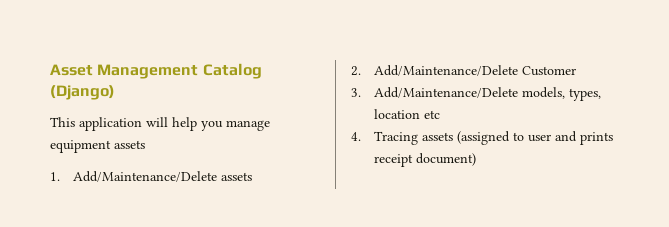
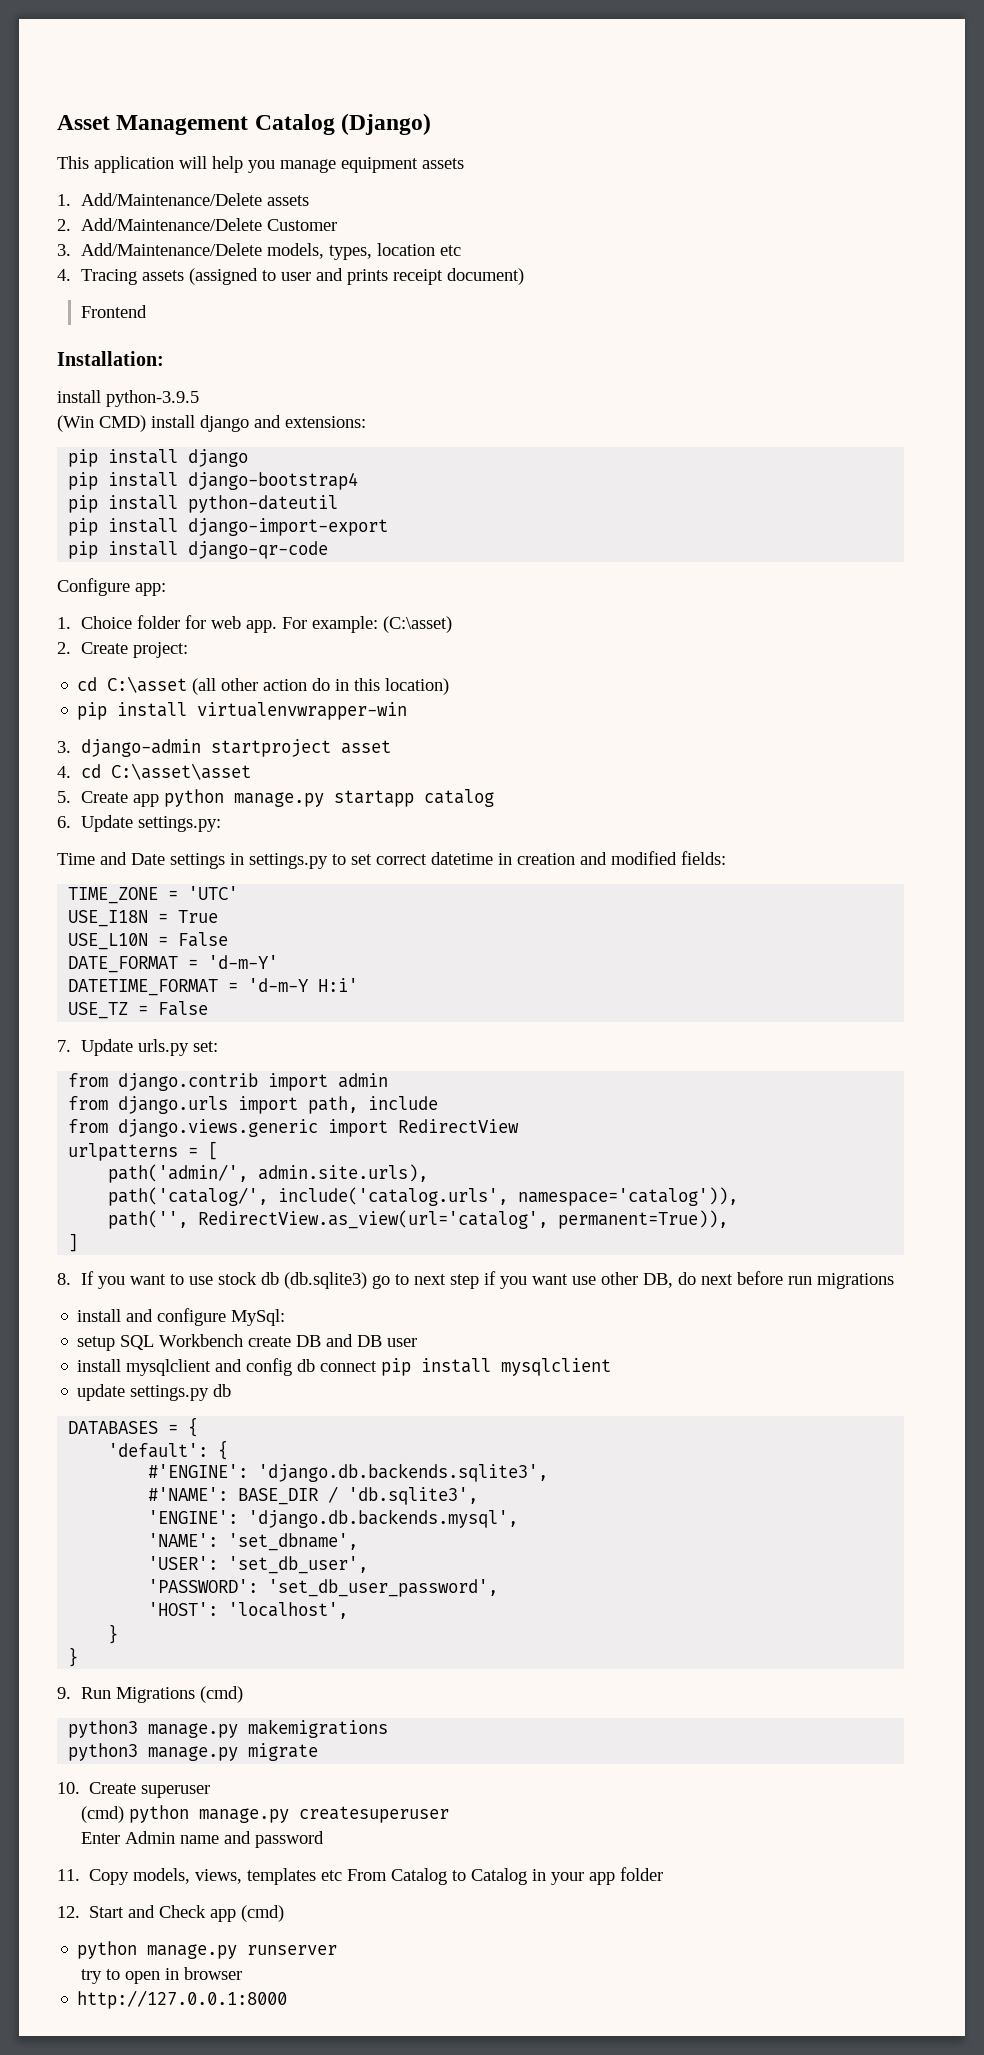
+ Frontend
+ Installation:
+ install python-3.9.5
+ (Win CMD) install django and extensions:
+ pip install django
+ pip install django-bootstrap4
+ pip install python-dateutil
+ pip install django-import-export
+ pip install django-qr-code
+ Configure app:
+ 1. Choice folder for web app. For example: (C:\asset)
+ 2. Create project:
+ cd C:\asset (all other action do in this location)
+ pip install virtualenvwrapper-win
+ 3. django-admin startproject asset
+ 4. cd C:\asset\asset
+ 5. Create app python manage.py startapp catalog
+ 6. Update settings.py:
+ Time and Date settings in settings.py to set correct datetime in creation and modified fields:
+ TIME_ZONE = 'UTC'
+ USE_I18N = True
+ USE_L10N = False
+ DATE_FORMAT = 'd-m-Y'
+ DATETIME_FORMAT = 'd-m-Y H:i'
+ USE_TZ = False
+ 7. Update urls.py set:
+ from django.contrib import admin
+ from django.urls import path, include
+ from django.views.generic import RedirectView
+ urlpatterns = [
+ path('admin/', admin.site.urls),
+ path('catalog/', include('catalog.urls', namespace='catalog')),
+ path('', RedirectView.as_view(url='catalog', permanent=True)),
+ ]
+ 8. If you want to use stock db (db.sqlite3) go to next step if you want use other DB, do next before run migrations
+ install and configure MySql:
+ setup SQL Workbench create DB and DB user
+ install mysqlclient and config db connect pip install mysqlclient
+ update settings.py db
+ DATABASES = {
+ 'default': {
+ #'ENGINE': 'django.db.backends.sqlite3',
+ #'NAME': BASE_DIR / 'db.sqlite3',
+ 'ENGINE': 'django.db.backends.mysql',
+ 'NAME': 'set_dbname',
+ 'USER': 'set_db_user',
+ 'PASSWORD': 'set_db_user_password',
+ 'HOST': 'localhost',
+ }
+ }
+ 9. Run Migrations (cmd)
+ python3 manage.py makemigrations
+ python3 manage.py migrate
+ 10. Create superuser
+ (cmd) python manage.py createsuperuser
+ Enter Admin name and password
+ 11. Copy models, views, templates etc From Catalog to Catalog in your app folder
+ 12. Start and Check app (cmd)
+ python manage.py runserver
+ try to open in browser
+ http://127.0.0.1:8000

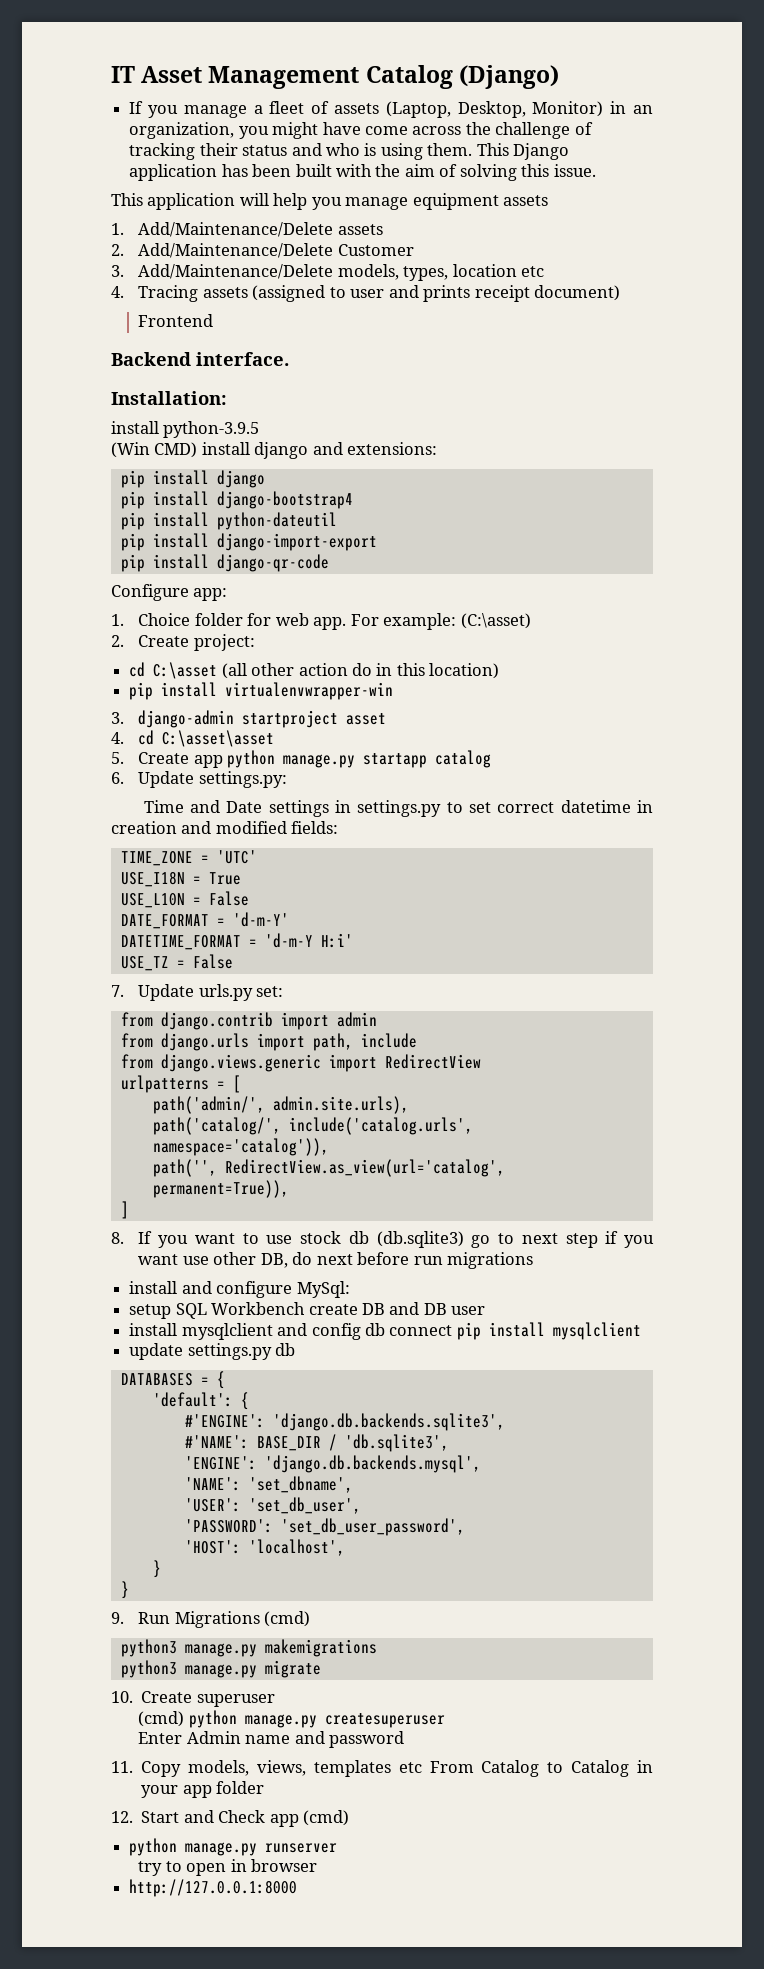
- Asset Management Catalog (Django)
+ IT Asset Management Catalog (Django)
+ If you manage a fleet of assets (Laptop, Desktop, Monitor) in an organization, you might have come across the challenge of tracking their status and who is using them. This Django application has been built with the aim of solving this issue.
+ Backend interface.

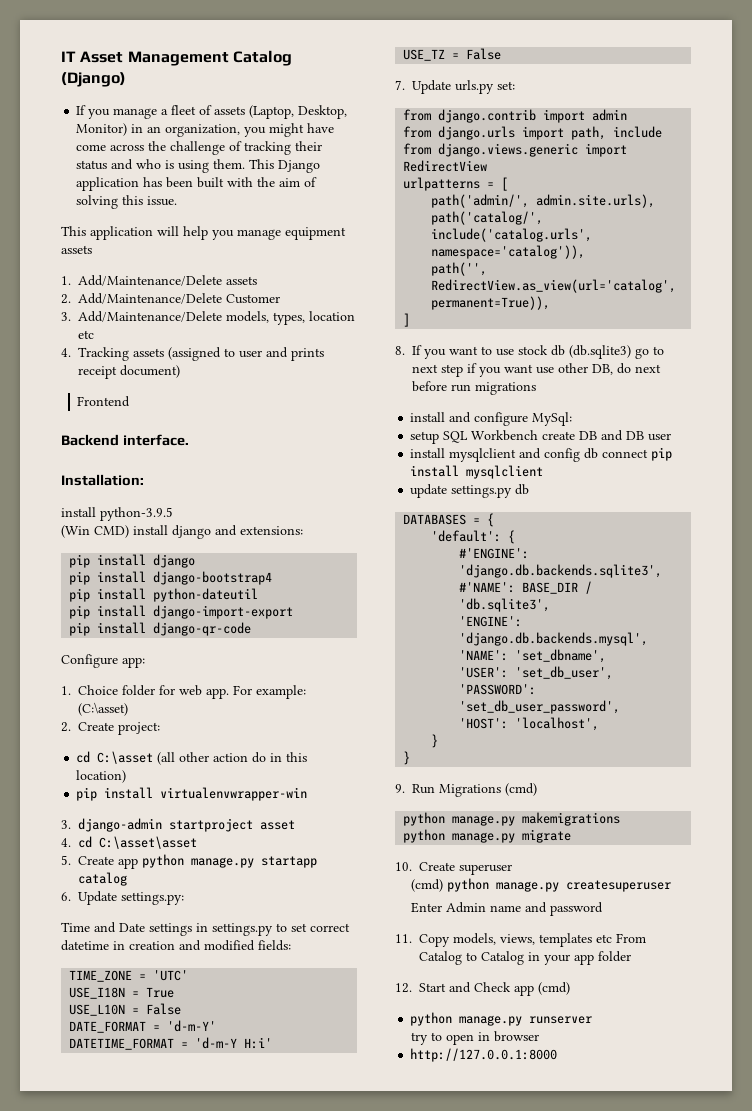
- 4. Tracing assets (assigned to user and prints receipt document)
+ 4. Tracking assets (assigned to user and prints receipt document)
- python3 manage.py makemigrations
+ python manage.py makemigrations
- python3 manage.py migrate
+ python manage.py migrate

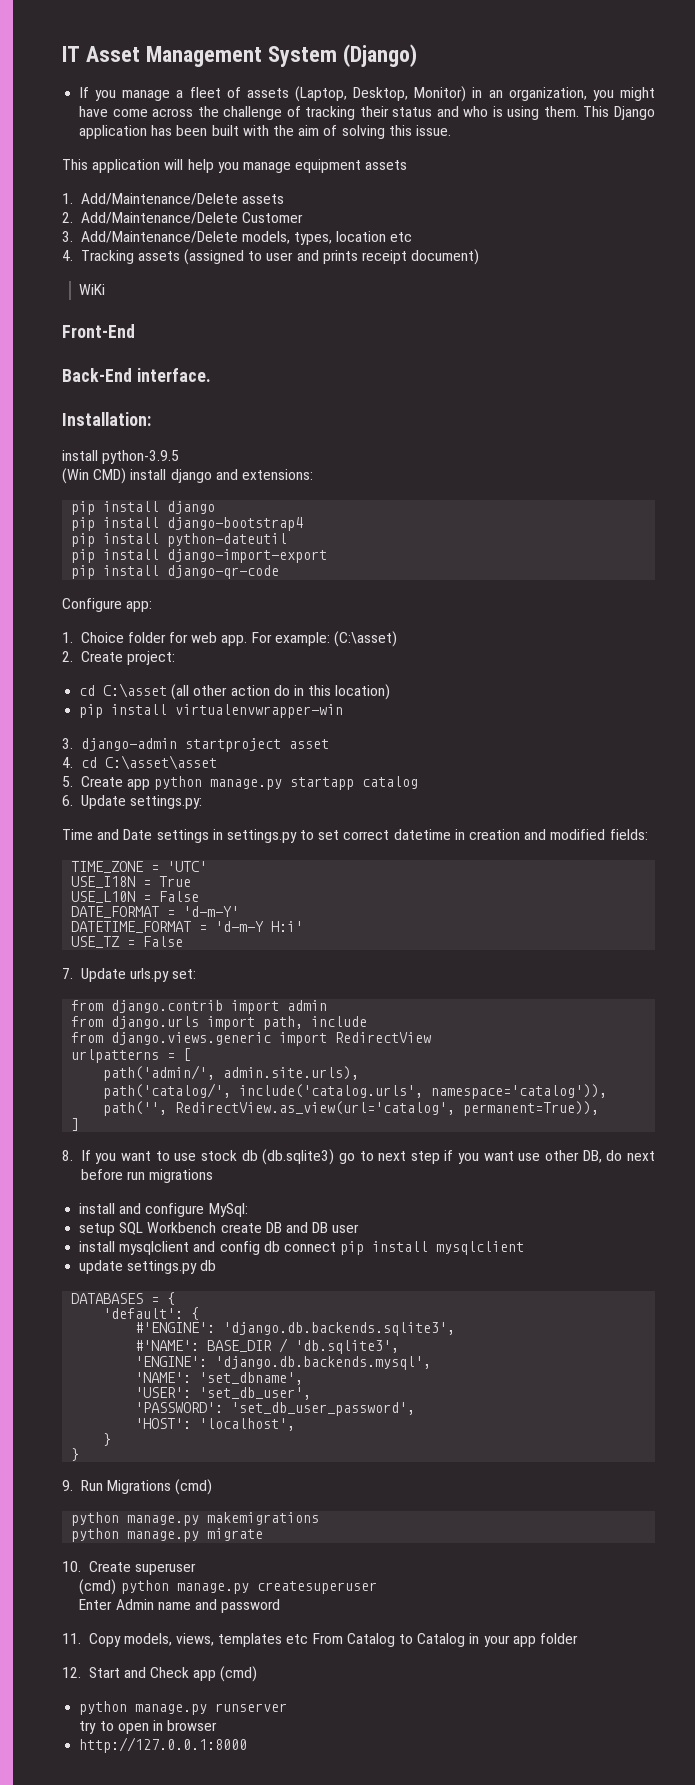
- IT Asset Management Catalog (Django)
+ IT Asset Management System (Django)
- Frontend
- Backend interface.
+ WiKi
+ Front-End
+ Back-End interface.

